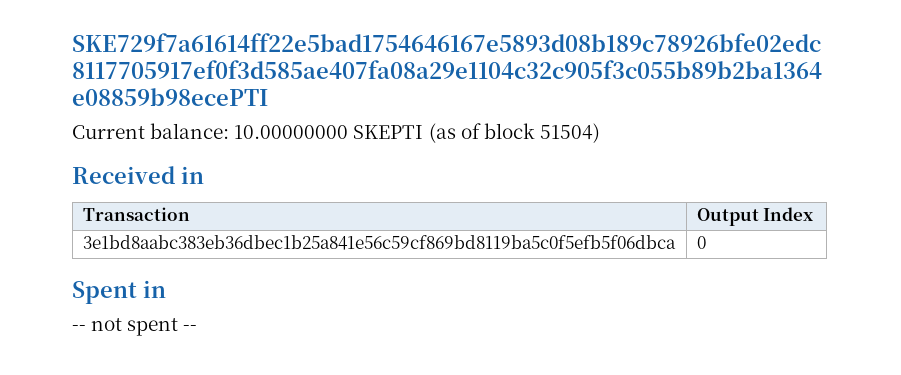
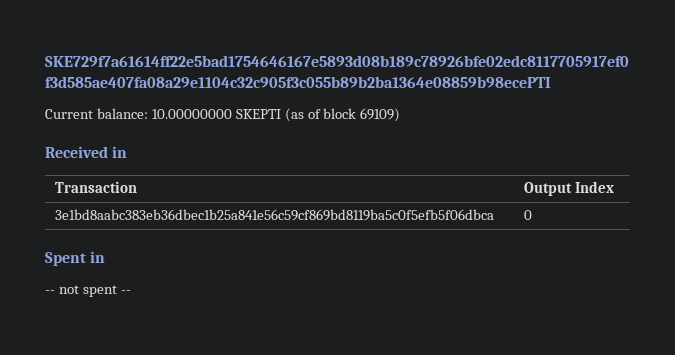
- Current balance: 10.00000000 SKEPTI (as of block 51504)
+ Current balance: 10.00000000 SKEPTI (as of block 69109)

